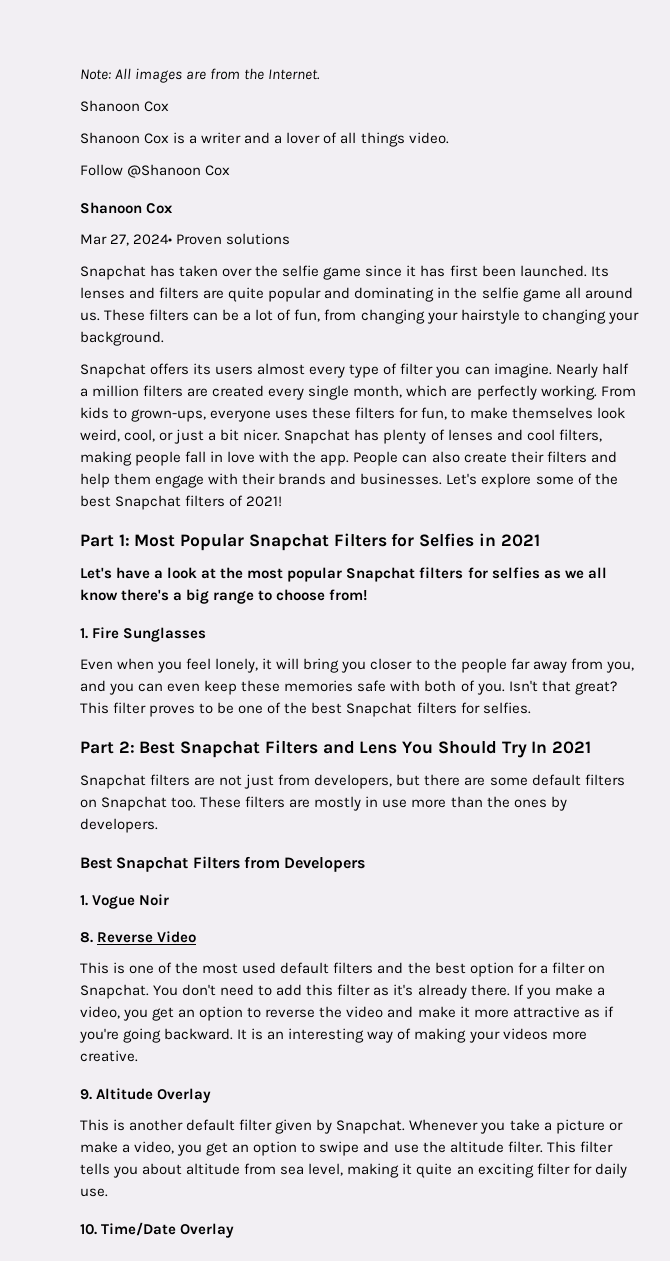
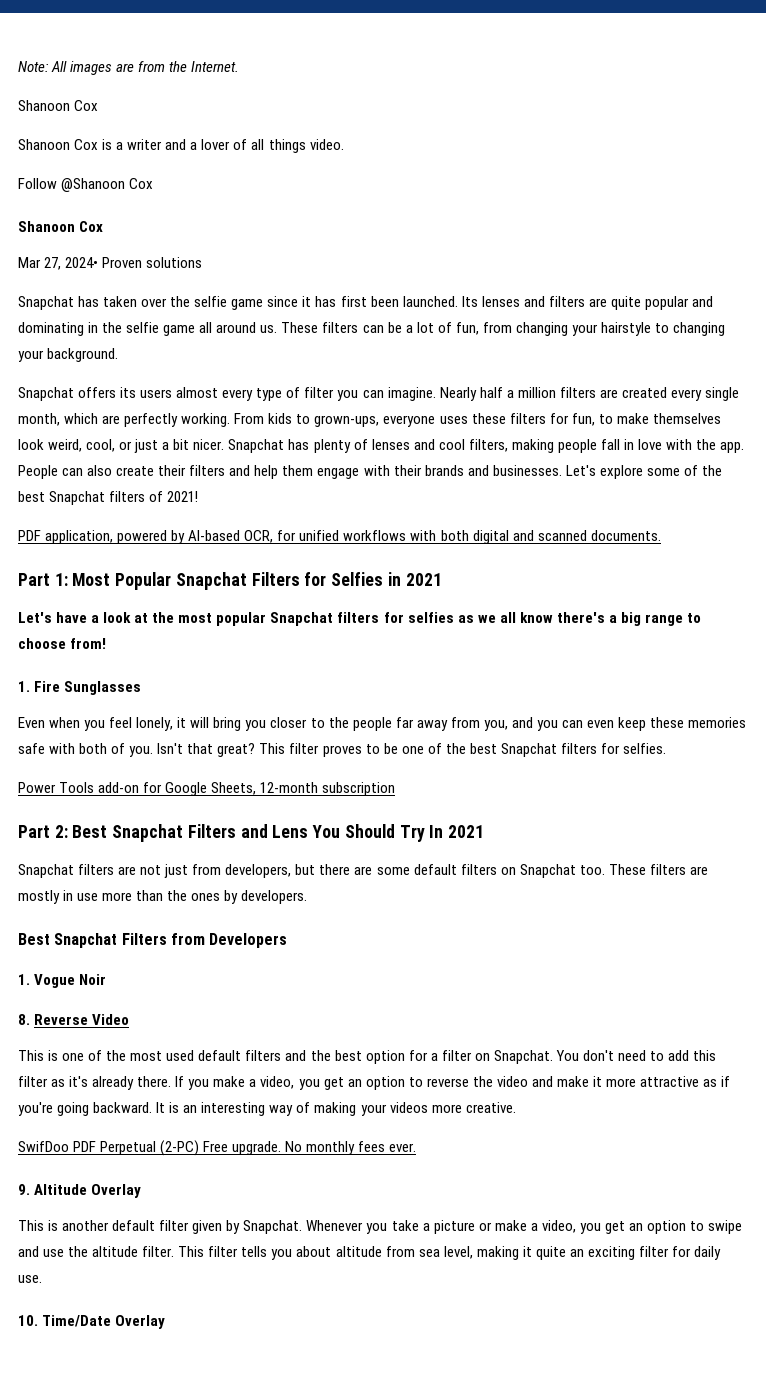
+ PDF application, powered by AI-based OCR, for unified workflows with both digital and scanned documents.
+ Power Tools add-on for Google Sheets, 12-month subscription
+ SwifDoo PDF Perpetual (2-PC) Free upgrade. No monthly fees ever.

